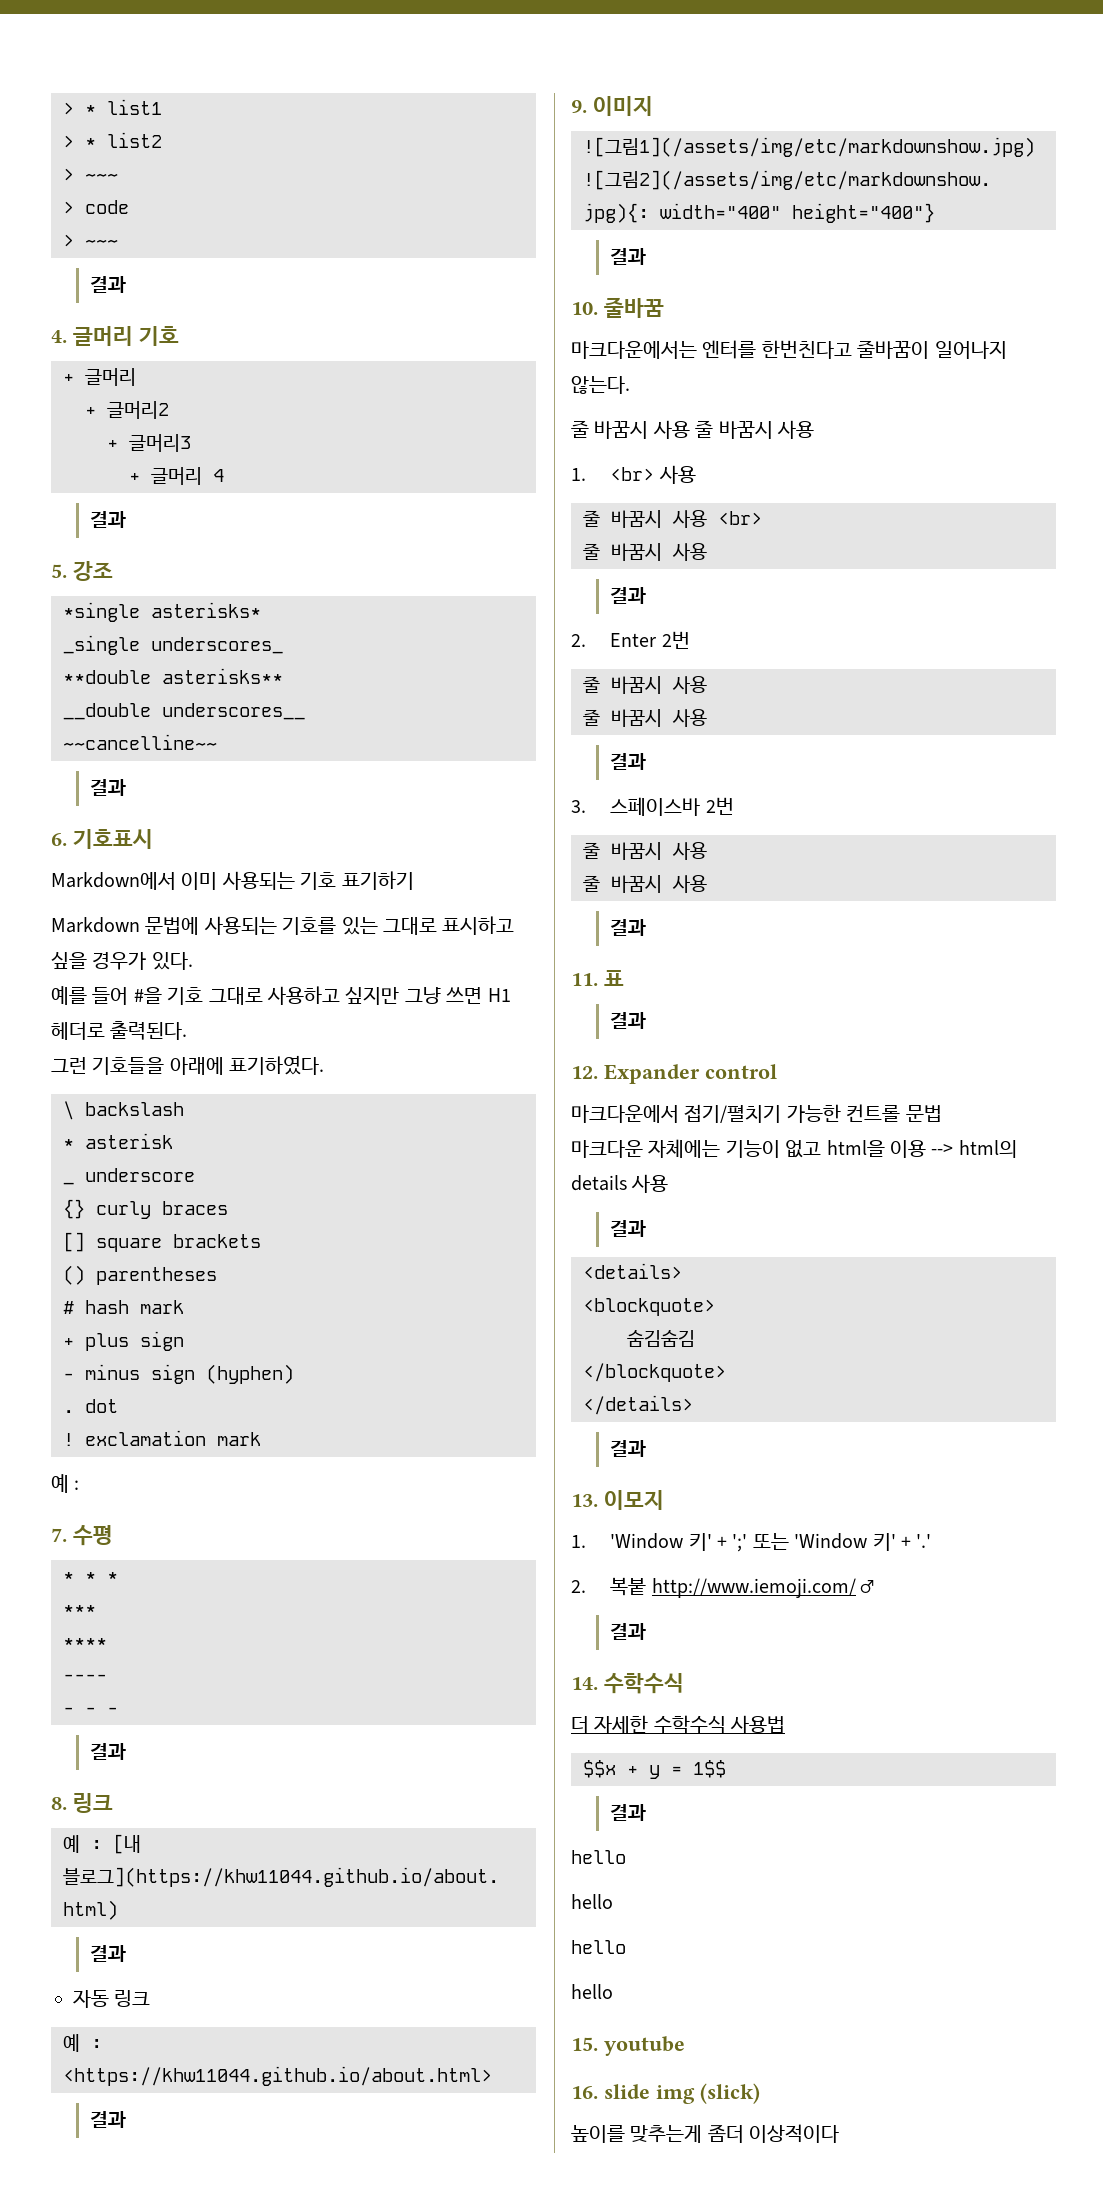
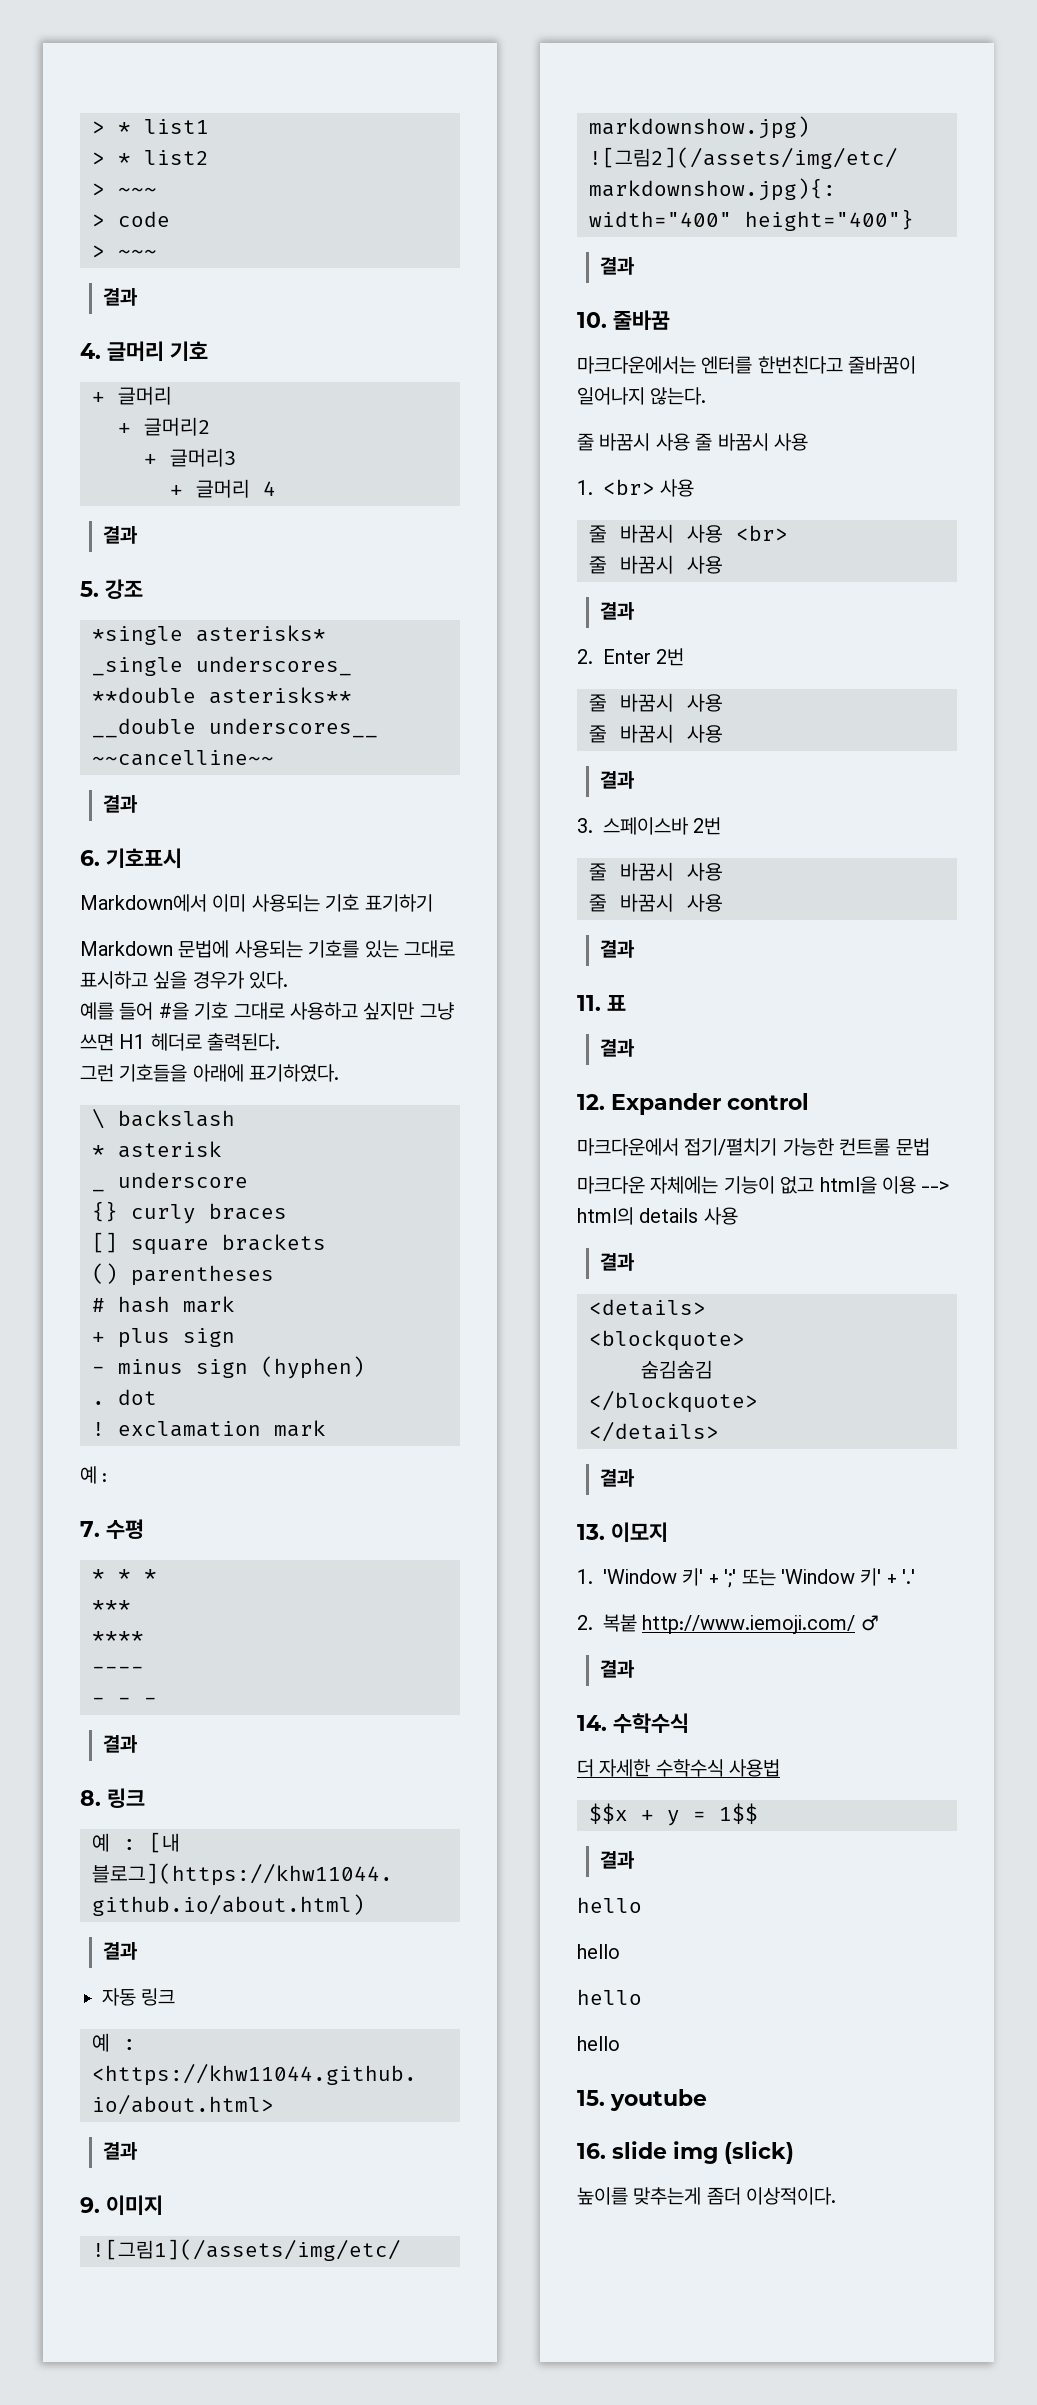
- 높이를 맞추는게 좀더 이상적이다
+ 높이를 맞추는게 좀더 이상적이다.

